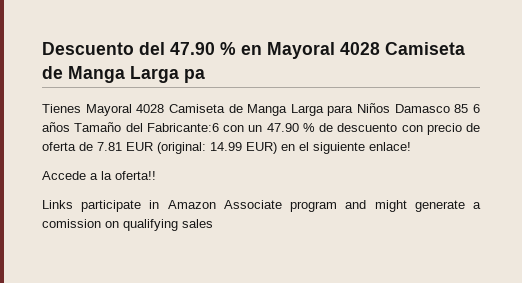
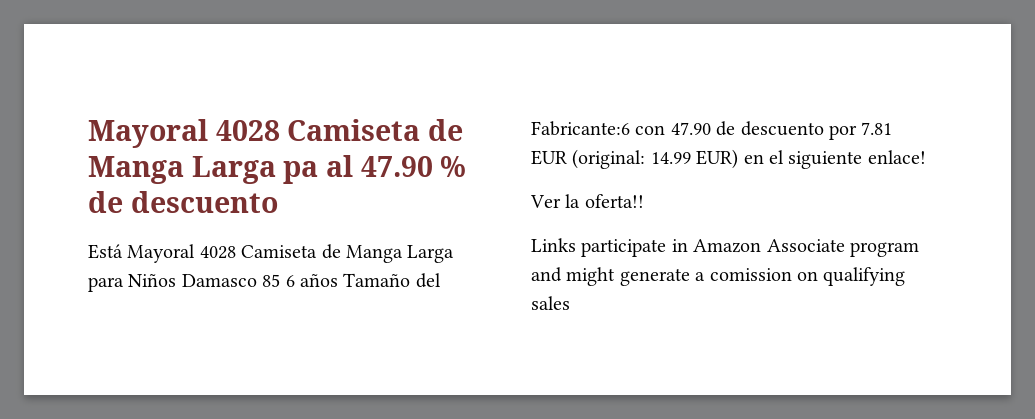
- Descuento del 47.90 % en Mayoral 4028 Camiseta de Manga Larga pa
- Tienes Mayoral 4028 Camiseta de Manga Larga para Niños Damasco 85 6 años Tamaño del Fabricante:6 con un 47.90 % de descuento con precio de oferta de 7.81 EUR (original: 14.99 EUR) en el siguiente enlace!
+ Mayoral 4028 Camiseta de Manga Larga pa al 47.90 % de descuento
+ Está Mayoral 4028 Camiseta de Manga Larga para Niños Damasco 85 6 años Tamaño del Fabricante:6 con 47.90 de descuento por 7.81 EUR (original: 14.99 EUR) en el siguiente enlace!
- Accede a la oferta!!
+ Ver la oferta!!

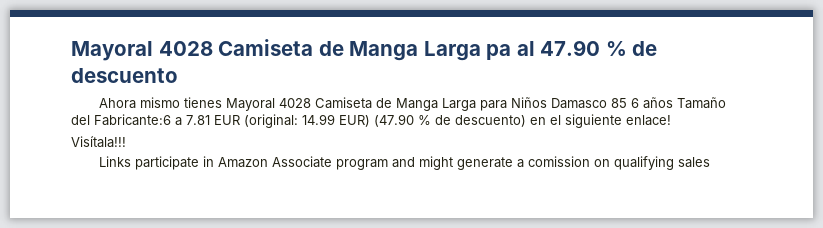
- Está Mayoral 4028 Camiseta de Manga Larga para Niños Damasco 85 6 años Tamaño del Fabricante:6 con 47.90 de descuento por 7.81 EUR (original: 14.99 EUR) en el siguiente enlace!
+ Ahora mismo tienes Mayoral 4028 Camiseta de Manga Larga para Niños Damasco 85 6 años Tamaño del Fabricante:6 a 7.81 EUR (original: 14.99 EUR) (47.90 % de descuento) en el siguiente enlace!
- Ver la oferta!!
+ Visítala!!!

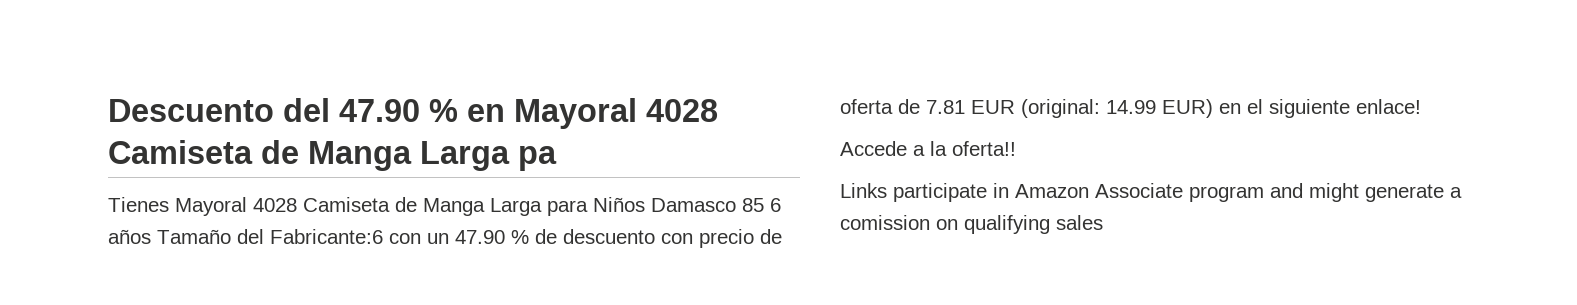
- Mayoral 4028 Camiseta de Manga Larga pa al 47.90 % de descuento
- Ahora mismo tienes Mayoral 4028 Camiseta de Manga Larga para Niños Damasco 85 6 años Tamaño del Fabricante:6 a 7.81 EUR (original: 14.99 EUR) (47.90 % de descuento) en el siguiente enlace!
+ Descuento del 47.90 % en Mayoral 4028 Camiseta de Manga Larga pa
+ Tienes Mayoral 4028 Camiseta de Manga Larga para Niños Damasco 85 6 años Tamaño del Fabricante:6 con un 47.90 % de descuento con precio de oferta de 7.81 EUR (original: 14.99 EUR) en el siguiente enlace!
- Visítala!!!
+ Accede a la oferta!!

